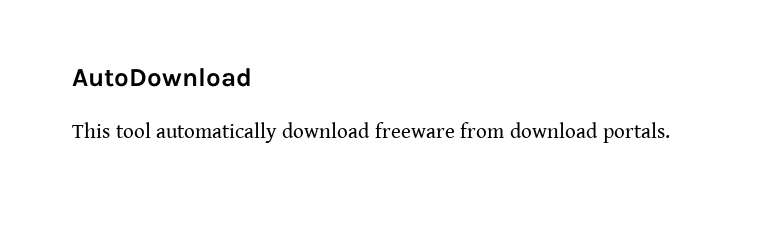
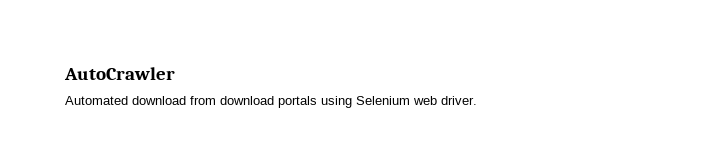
- AutoDownload
- This tool automatically download freeware from download portals.
+ AutoCrawler
+ Automated download from download portals using Selenium web driver.

